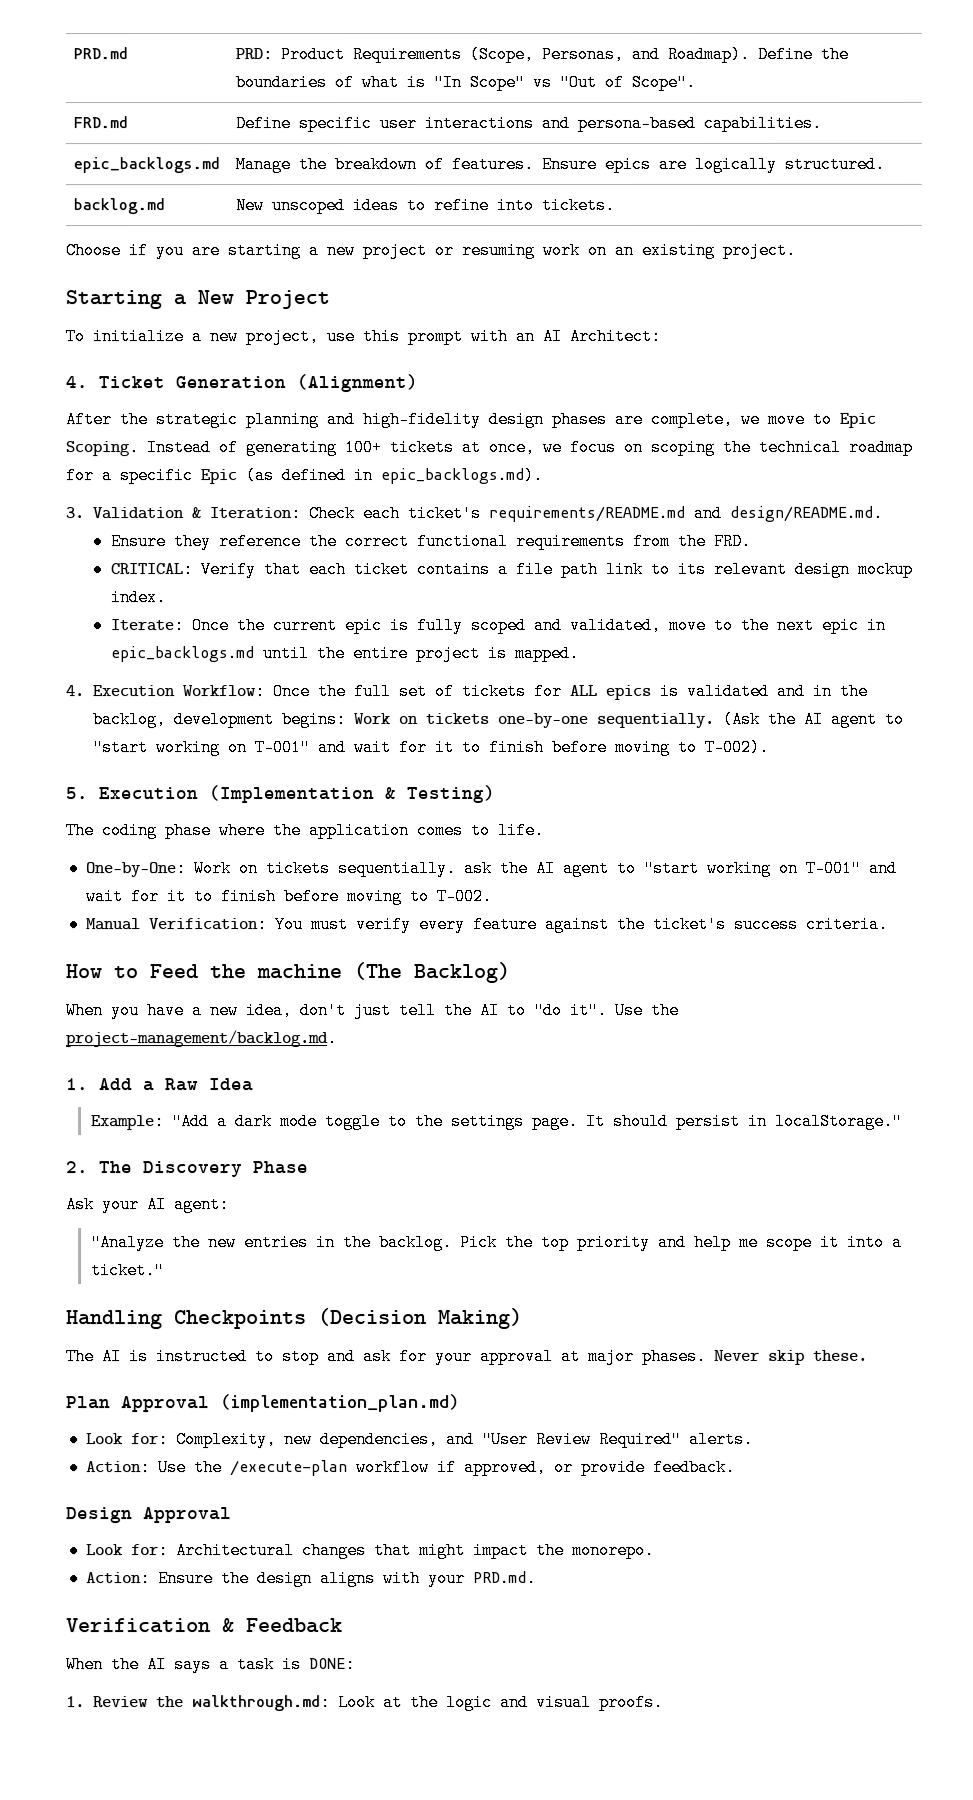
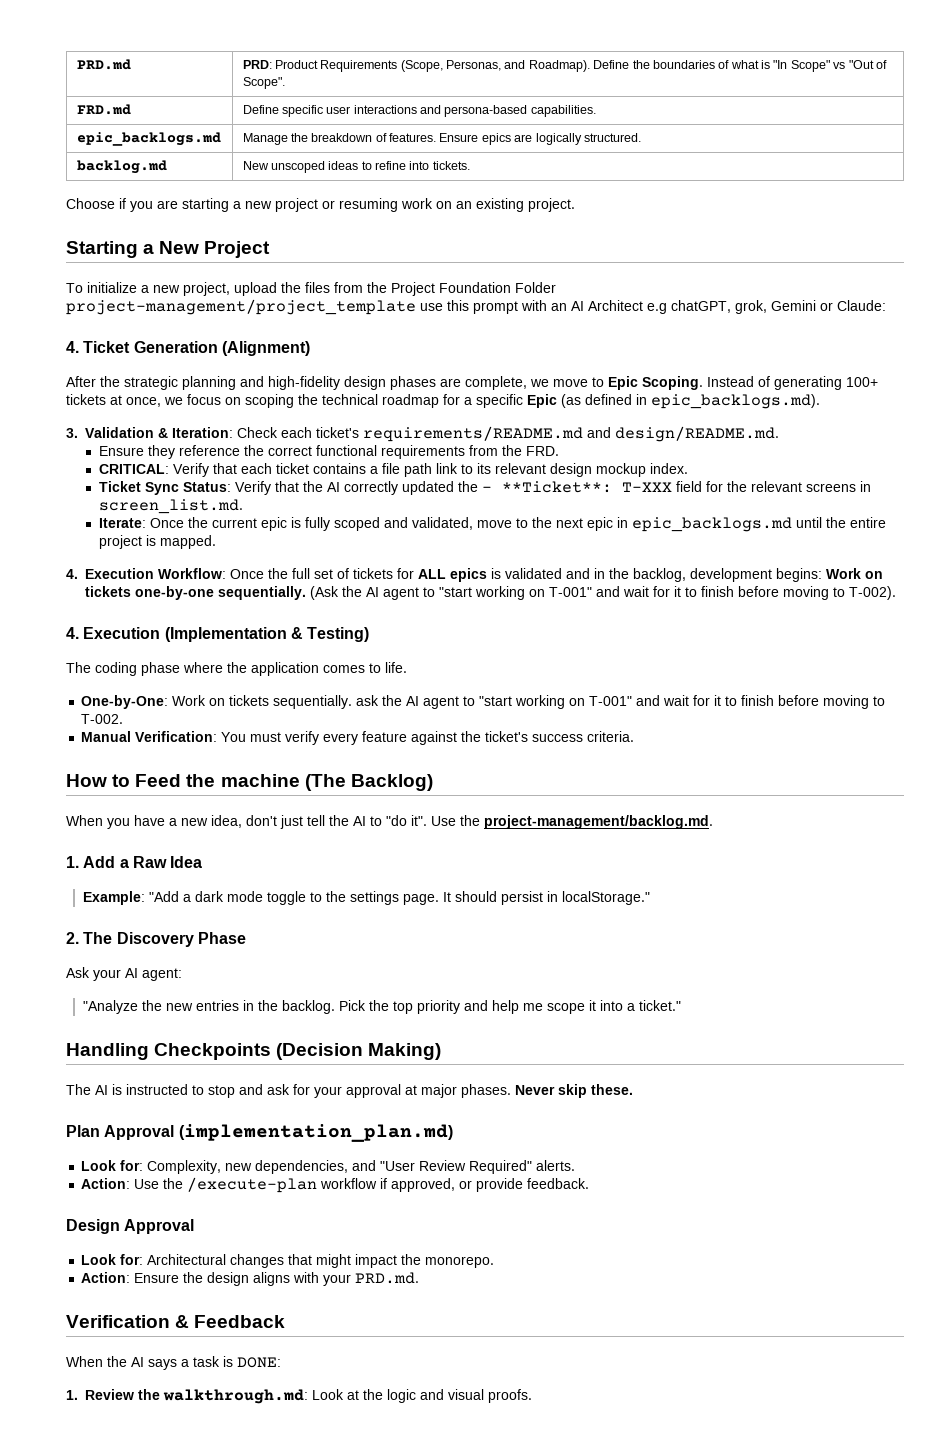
- To initialize a new project, use this prompt with an AI Architect:
+ To initialize a new project, upload the files from the Project Foundation Folder project-management/project_template use this prompt with an AI Architect e.g chatGPT, grok, Gemini or Claude:
+ Ticket Sync Status: Verify that the AI correctly updated the - **Ticket**: T-XXX field for the relevant screens in screen_list.md.
- 5. Execution (Implementation & Testing)
+ 4. Execution (Implementation & Testing)

